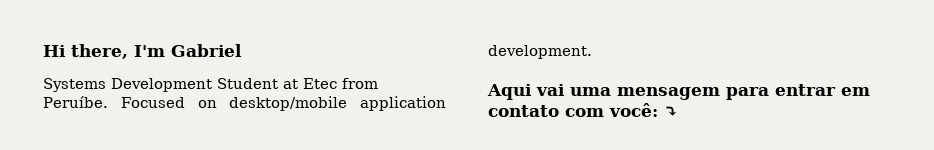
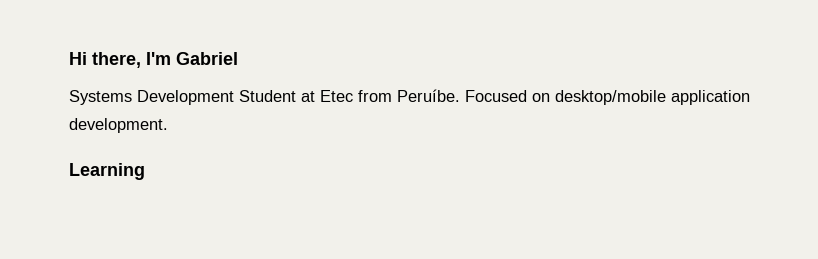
- Aqui vai uma mensagem para entrar em contato com você: ⤵
+ Learning

